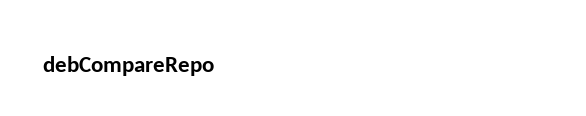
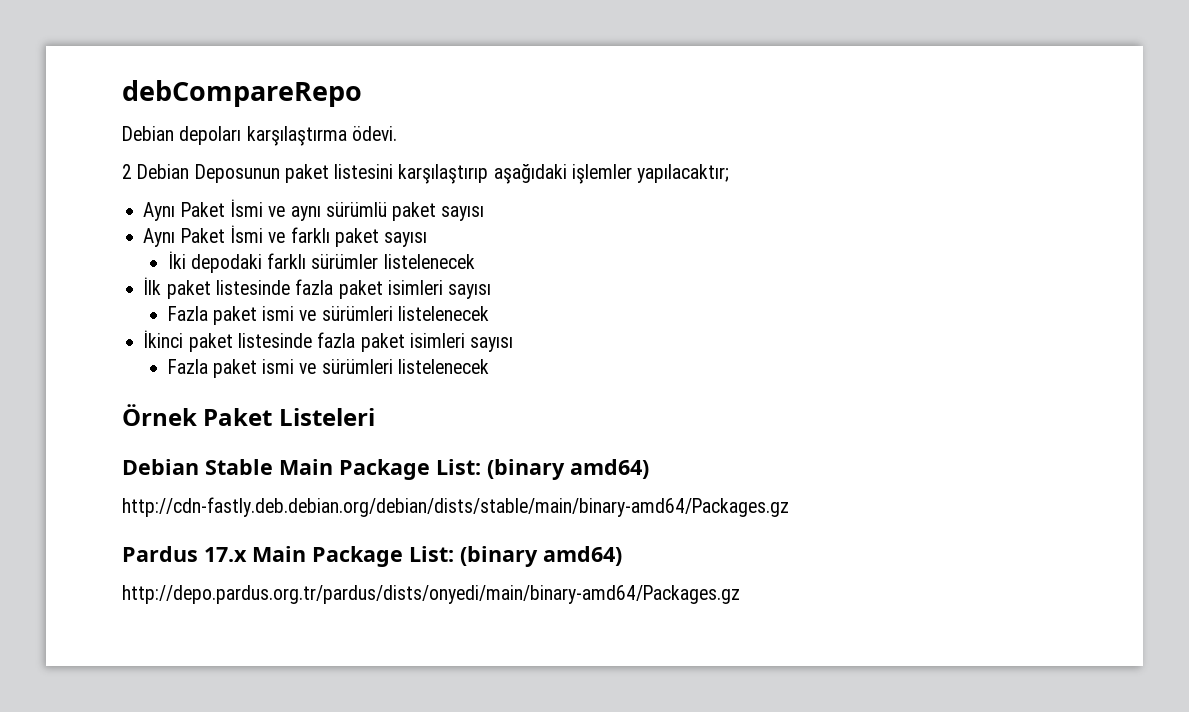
+ Debian depoları karşılaştırma ödevi.
+ 2 Debian Deposunun paket listesini karşılaştırıp aşağıdaki işlemler yapılacaktır;
+ Aynı Paket İsmi ve aynı sürümlü paket sayısı
+ Aynı Paket İsmi ve farklı paket sayısı
+ İki depodaki farklı sürümler listelenecek
+ İlk paket listesinde fazla paket isimleri sayısı
+ Fazla paket ismi ve sürümleri listelenecek
+ İkinci paket listesinde fazla paket isimleri sayısı
+ Fazla paket ismi ve sürümleri listelenecek
+ Örnek Paket Listeleri
+ Debian Stable Main Package List: (binary amd64)
+ http://cdn-fastly.deb.debian.org/debian/dists/stable/main/binary-amd64/Packages.gz
+ Pardus 17.x Main Package List: (binary amd64)
+ http://depo.pardus.org.tr/pardus/dists/onyedi/main/binary-amd64/Packages.gz

